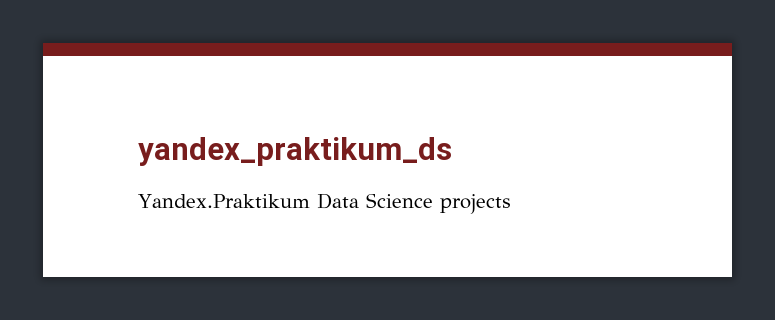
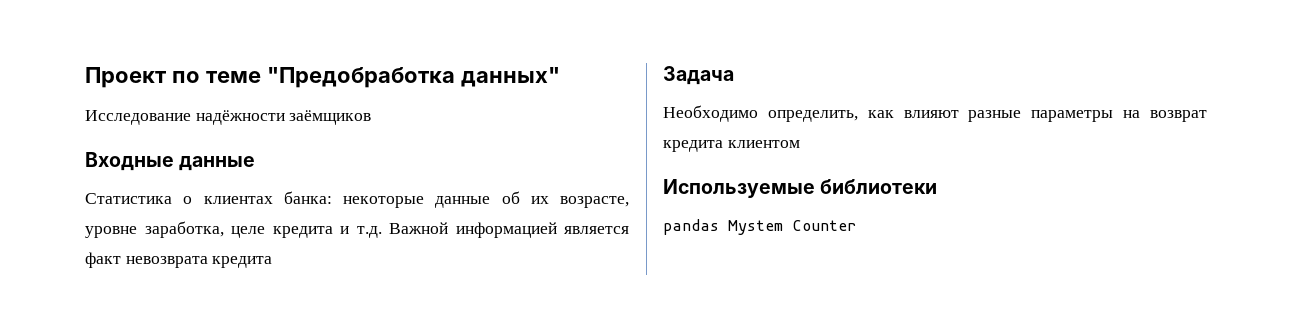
- yandex_praktikum_ds
- Yandex.Praktikum Data Science projects
+ Проект по теме "Предобработка данных"
+ Исследование надёжности заёмщиков
+ Входные данные
+ Статистика о клиентах банка: некоторые данные об их возрасте, уровне заработка, целе кредита и т.д. Важной информацией является факт невозврата кредита
+ Задача
+ Необходимо определить, как влияют разные параметры на возврат кредита клиентом
+ Используемые библиотеки
+ pandas Mystem Counter

